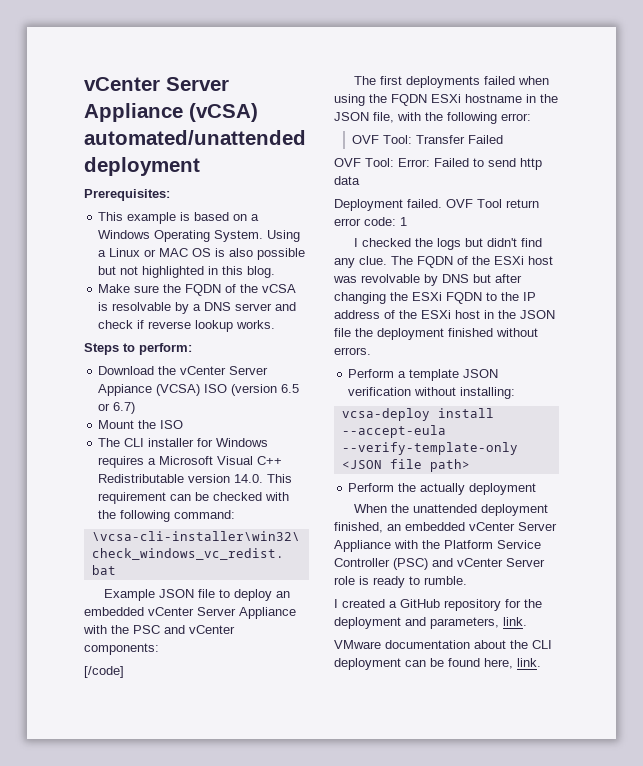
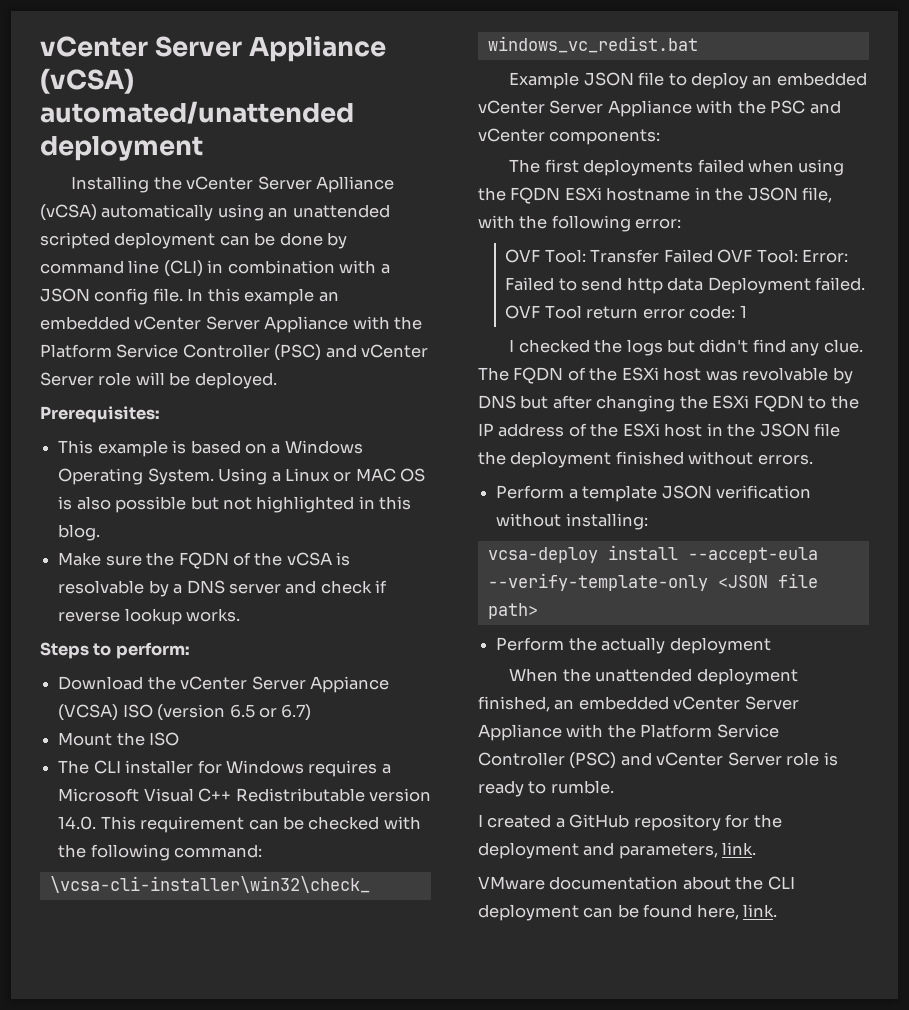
+ Installing the vCenter Server Aplliance (vCSA) automatically using an unattended scripted deployment can be done by command line (CLI) in combination with a JSON config file. In this example an embedded vCenter Server Appliance with the Platform Service Controller (PSC) and vCenter Server role will be deployed.
- [/code]
- OVF Tool: Transfer Failed
- OVF Tool: Error: Failed to send http data
- Deployment failed.
+ OVF Tool: Transfer Failed OVF Tool: Error: Failed to send http data Deployment failed.

